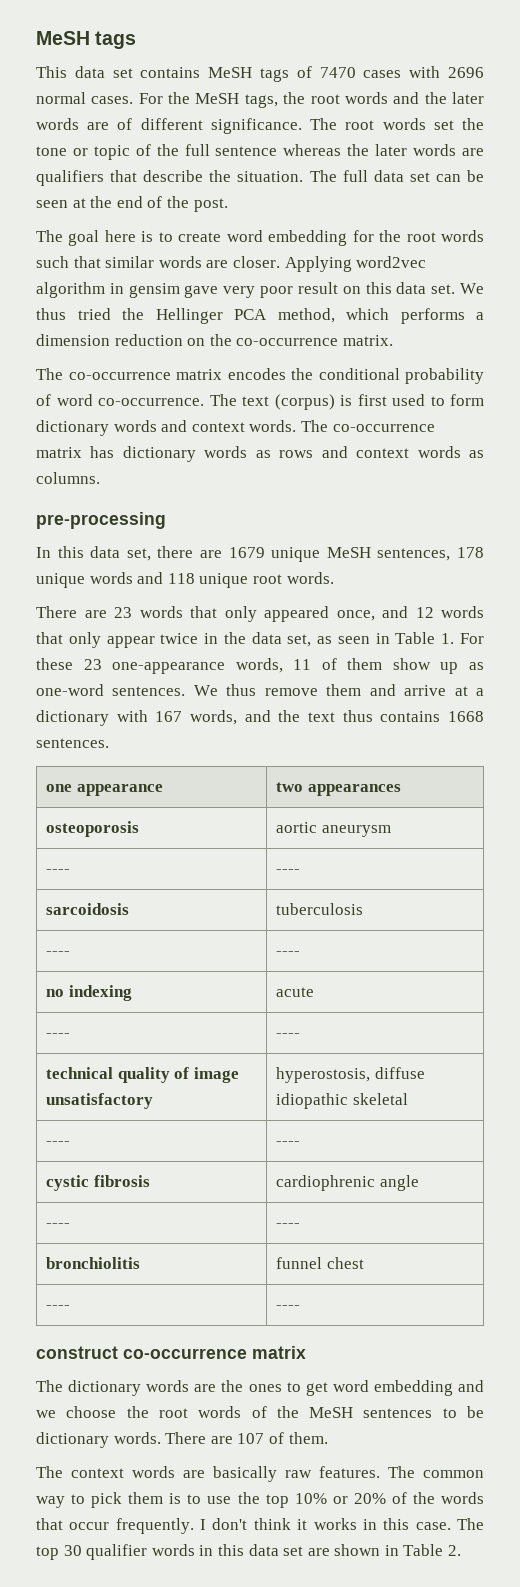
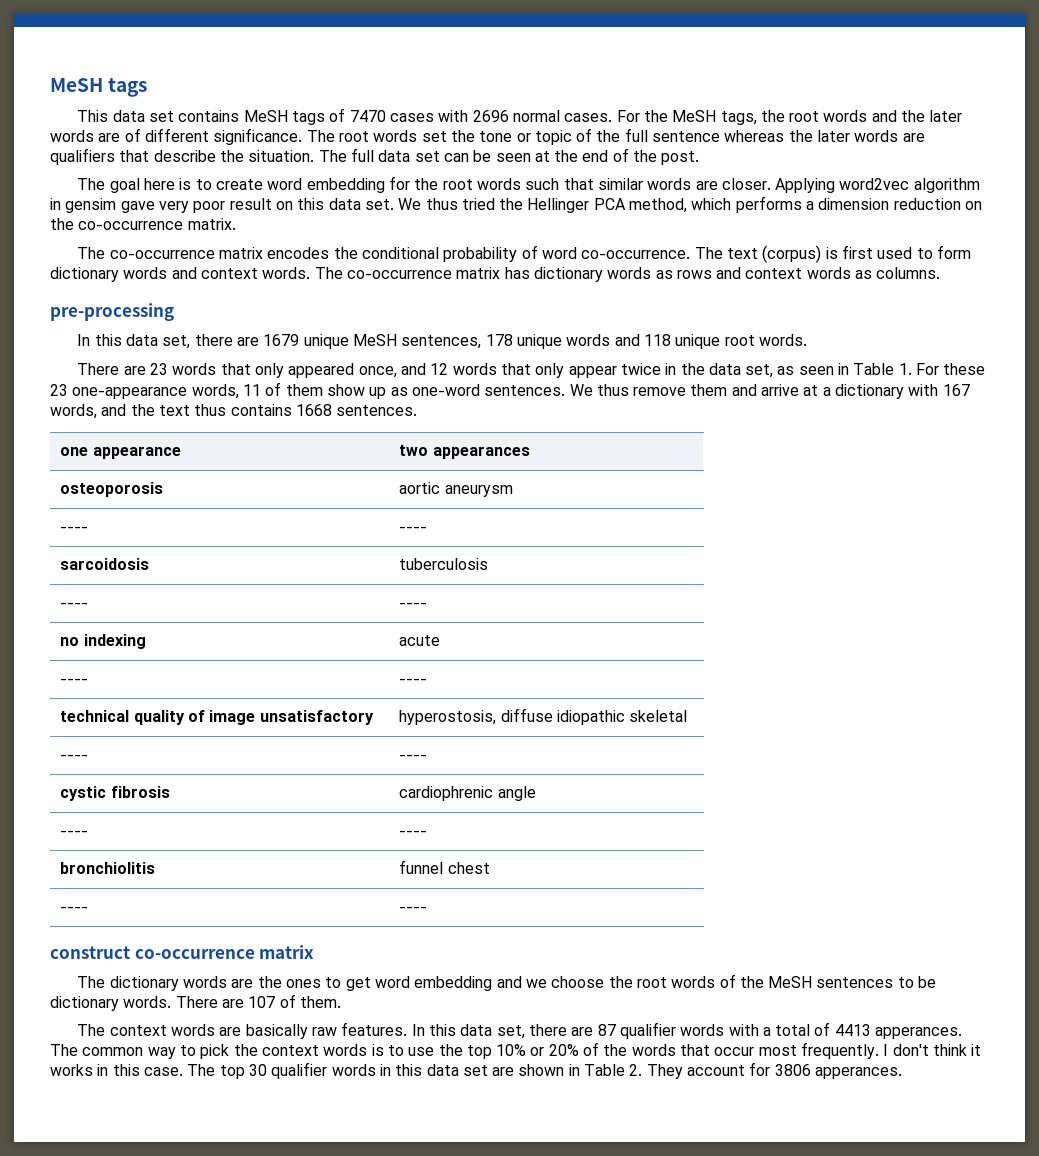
+ In this data set, there are 87 qualifier words with a total of 4413 apperances.
- The common way to pick them is to use the top 10% or 20% of the words that occur frequently.
+ The common way to pick the context words is to use the top 10% or 20% of the words that occur most frequently.
- The top 30 qualifier words in this data set are shown in Table 2.
+ The top 30 qualifier words in this data set are shown in Table 2. They account for 3806 apperances.

